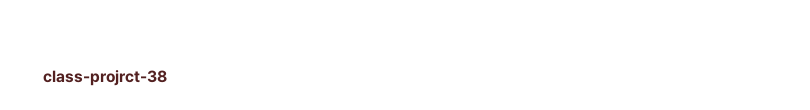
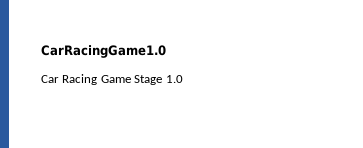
- class-projrct-38
+ CarRacingGame1.0
+ Car Racing Game Stage 1.0

